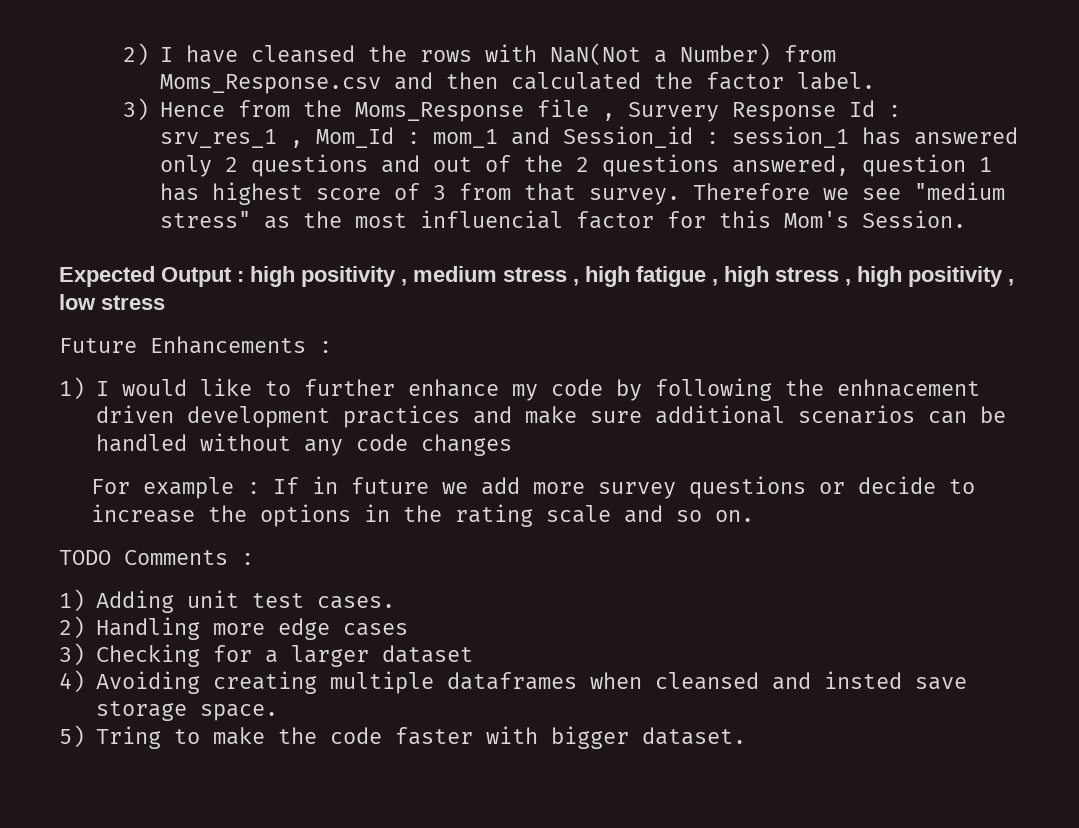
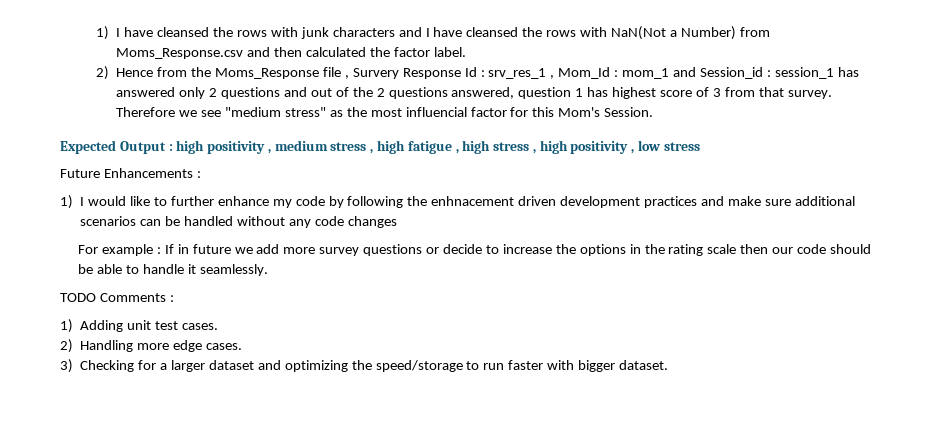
- 2) I have cleansed the rows with NaN(Not a Number) from Moms_Response.csv and then calculated the factor label.
+ 1) I have cleansed the rows with junk characters and I have cleansed the rows with NaN(Not a Number) from Moms_Response.csv and then calculated the factor label.
- 3) Hence from the Moms_Response file , Survery Response Id : srv_res_1 , Mom_Id : mom_1 and Session_id : session_1 has answered only 2 questions and out of the 2 questions answered, question 1 has highest score of 3 from that survey.
+ 2) Hence from the Moms_Response file , Survery Response Id : srv_res_1 , Mom_Id : mom_1 and Session_id : session_1 has answered only 2 questions and out of the 2 questions answered, question 1 has highest score of 3 from that survey.
- For example : If in future we add more survey questions or decide to increase the options in the rating scale and so on.
+ For example : If in future we add more survey questions or decide to increase the options in the rating scale then our code should be able to handle it seamlessly.
- 2) Handling more edge cases
+ 2) Handling more edge cases.
- 3) Checking for a larger dataset
- 4) Avoiding creating multiple dataframes when cleansed and insted save storage space.
- 5) Tring to make the code faster with bigger dataset.
+ 3) Checking for a larger dataset and optimizing the speed/storage to run faster with bigger dataset.

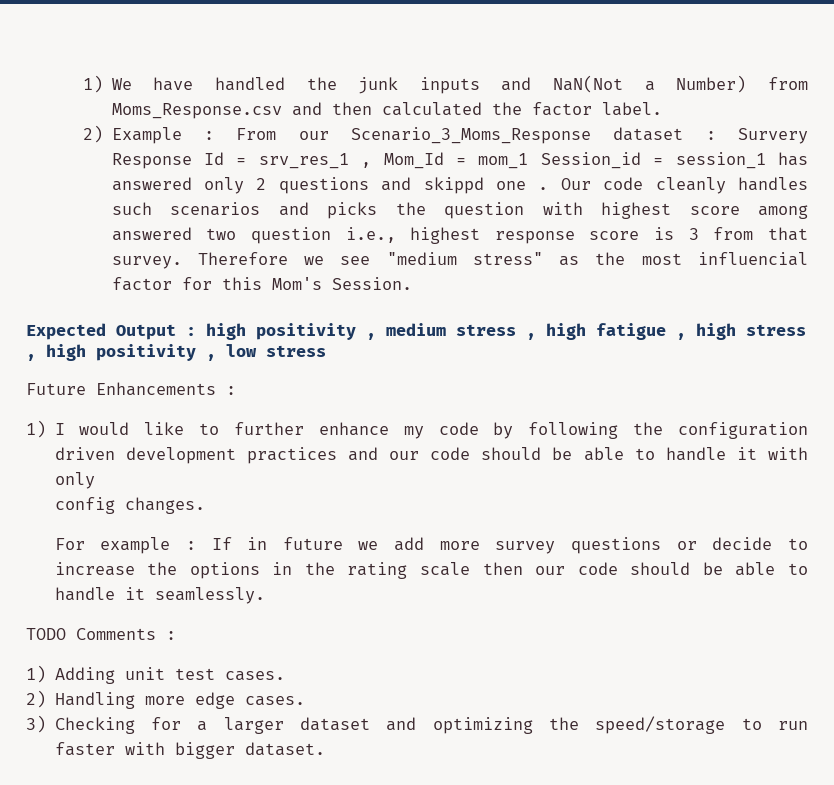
- 1) I have cleansed the rows with junk characters and I have cleansed the rows with NaN(Not a Number) from Moms_Response.csv and then calculated the factor label.
+ 1) We have handled the junk inputs and NaN(Not a Number) from Moms_Response.csv and then calculated the factor label.
- 2) Hence from the Moms_Response file , Survery Response Id : srv_res_1 , Mom_Id : mom_1 and Session_id : session_1 has answered only 2 questions and out of the 2 questions answered, question 1 has highest score of 3 from that survey.
+ 2) Example : From our Scenario_3_Moms_Response dataset : Survery Response Id = srv_res_1 , Mom_Id = mom_1 Session_id = session_1 has answered only 2 questions and skippd one . Our code cleanly handles such scenarios and picks the question with highest score among answered two question i.e., highest response score is 3 from that survey.
- 1) I would like to further enhance my code by following the enhnacement driven development practices and make sure additional scenarios can be handled without any code changes
+ 1) I would like to further enhance my code by following the configuration driven development practices and our code should be able to handle it with only
+ config changes.

